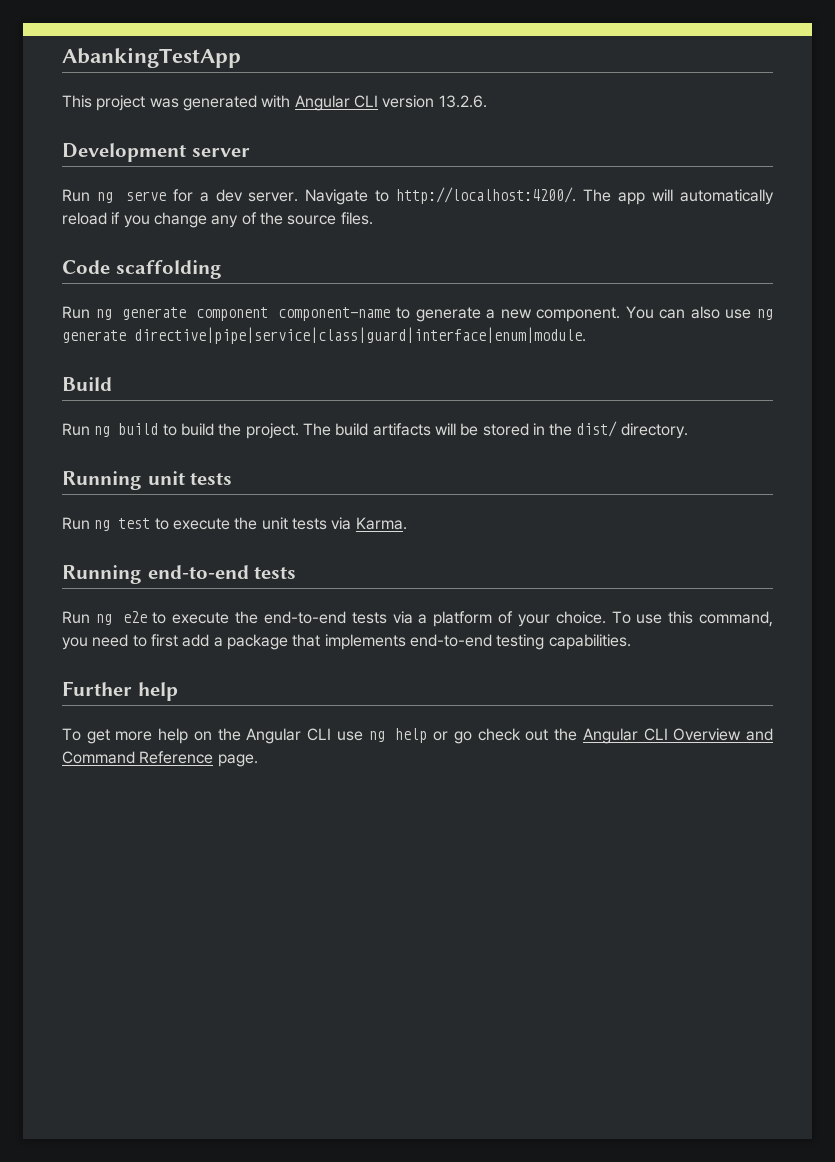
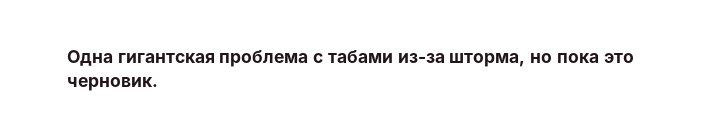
- AbankingTestApp
- This project was generated with Angular CLI version 13.2.6.
- Development server
- Run ng serve for a dev server. Navigate to http://localhost:4200/. The app will automatically reload if you change any of the source files.
- Code scaffolding
- Run ng generate component component-name to generate a new component. You can also use ng generate directive|pipe|service|class|guard|interface|enum|module.
- Build
- Run ng build to build the project. The build artifacts will be stored in the dist/ directory.
- Running unit tests
- Run ng test to execute the unit tests via Karma.
- Running end-to-end tests
- Run ng e2e to execute the end-to-end tests via a platform of your choice. To use this command, you need to first add a package that implements end-to-end testing capabilities.
- Further help
- To get more help on the Angular CLI use ng help or go check out the Angular CLI Overview and Command Reference page.
+ Одна гигантская проблема с табами из-за шторма, но пока это черновик.

